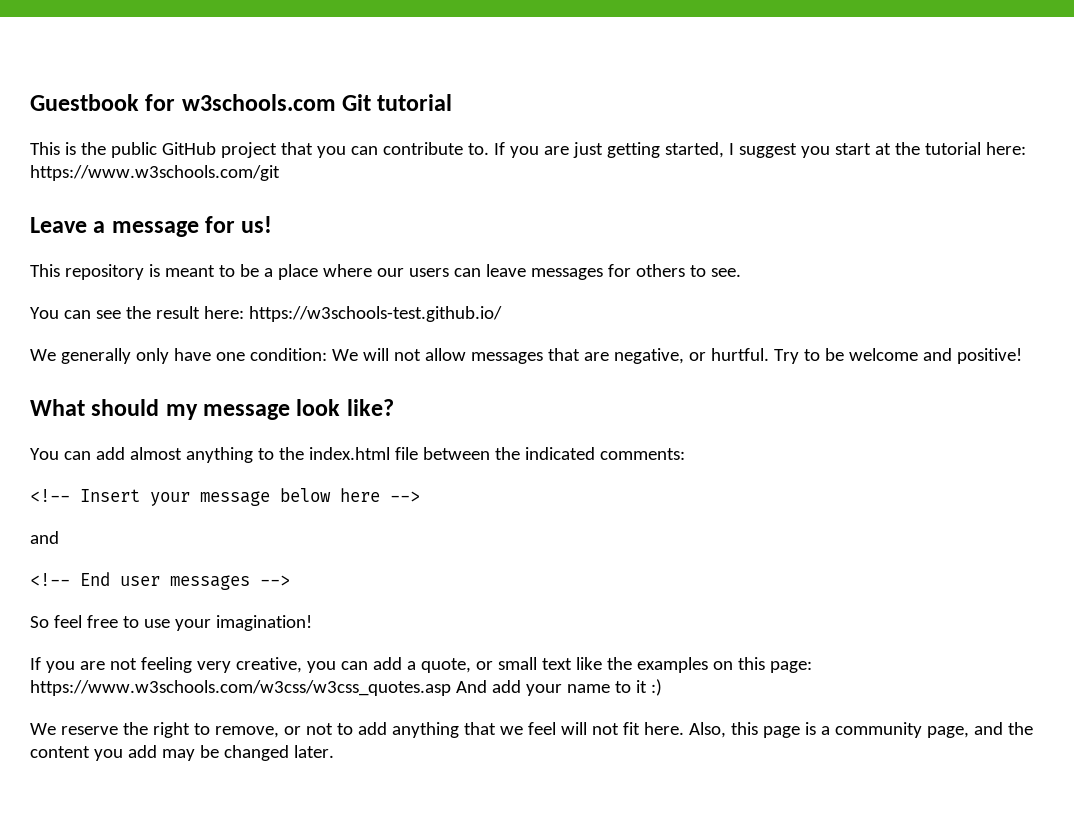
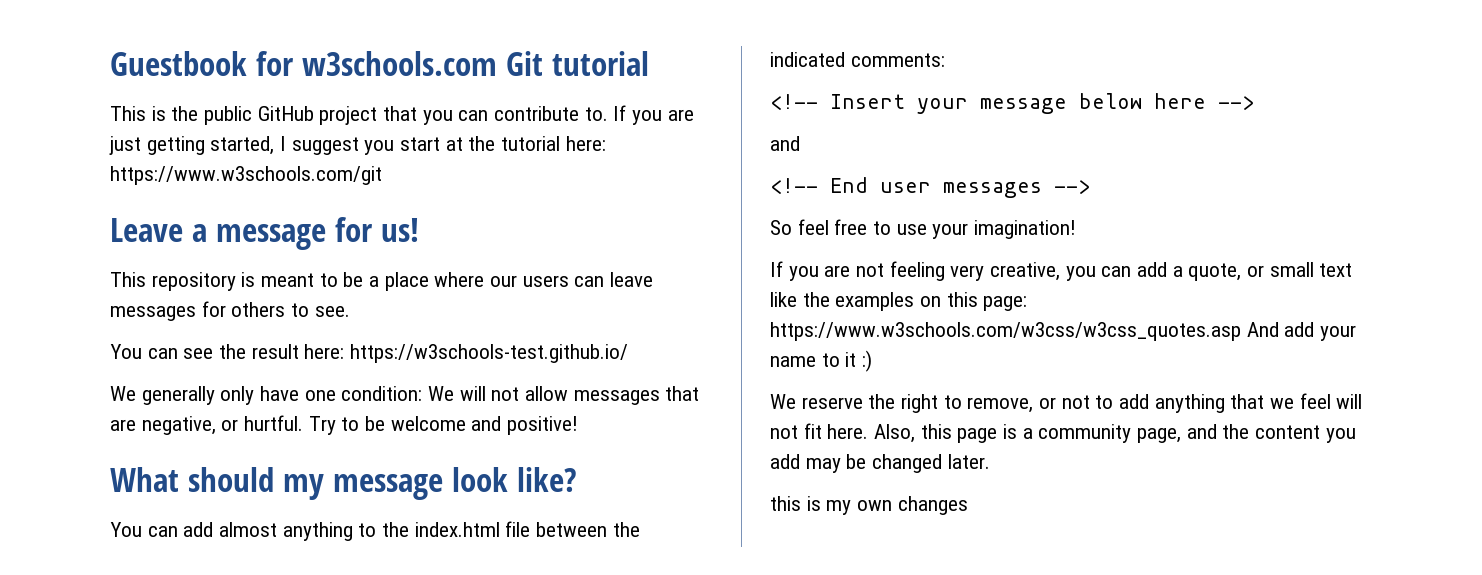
+ this is my own changes

